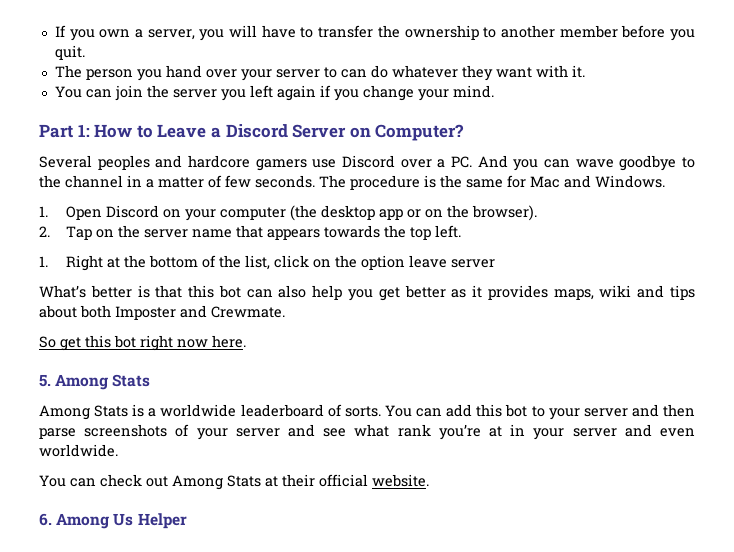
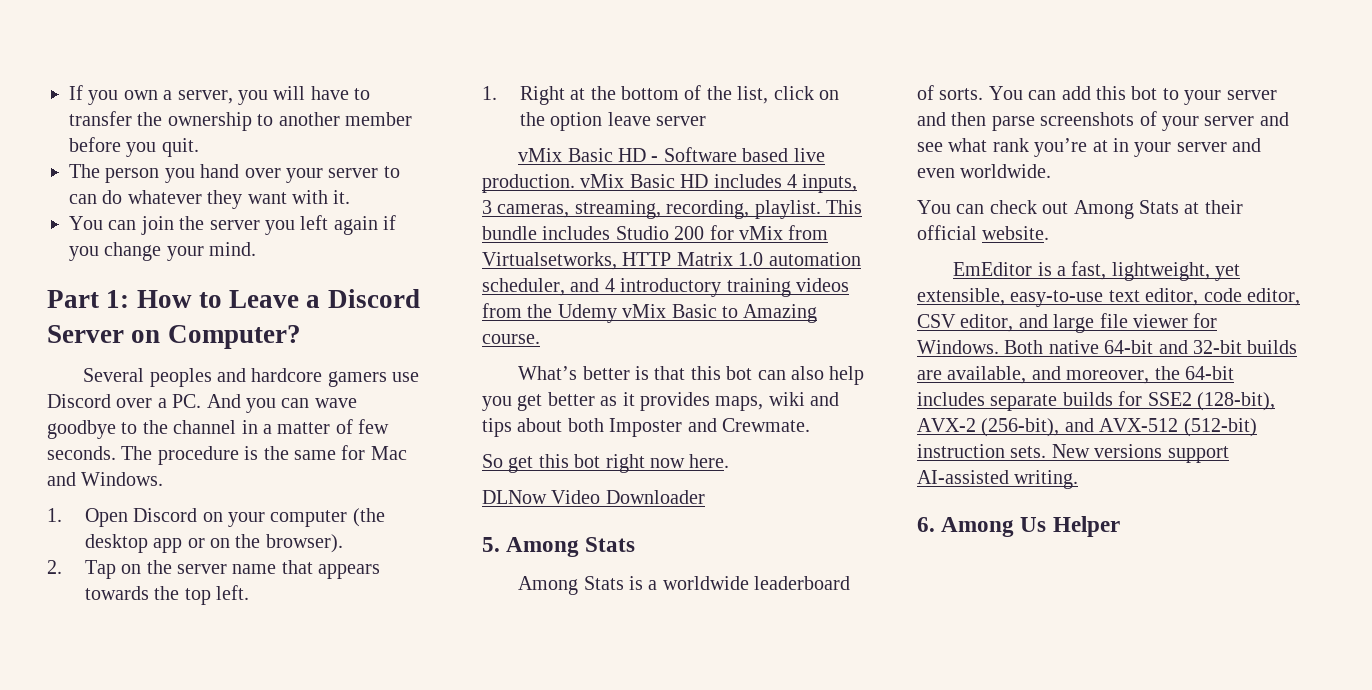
+ vMix Basic HD - Software based live production. vMix Basic HD includes 4 inputs, 3 cameras, streaming, recording, playlist. This bundle includes Studio 200 for vMix from Virtualsetworks, HTTP Matrix 1.0 automation scheduler, and 4 introductory training videos from the Udemy vMix Basic to Amazing course.
+ DLNow Video Downloader
+ EmEditor is a fast, lightweight, yet extensible, easy-to-use text editor, code editor, CSV editor, and large file viewer for Windows. Both native 64-bit and 32-bit builds are available, and moreover, the 64-bit includes separate builds for SSE2 (128-bit), AVX-2 (256-bit), and AVX-512 (512-bit) instruction sets. New versions support AI-assisted writing.

